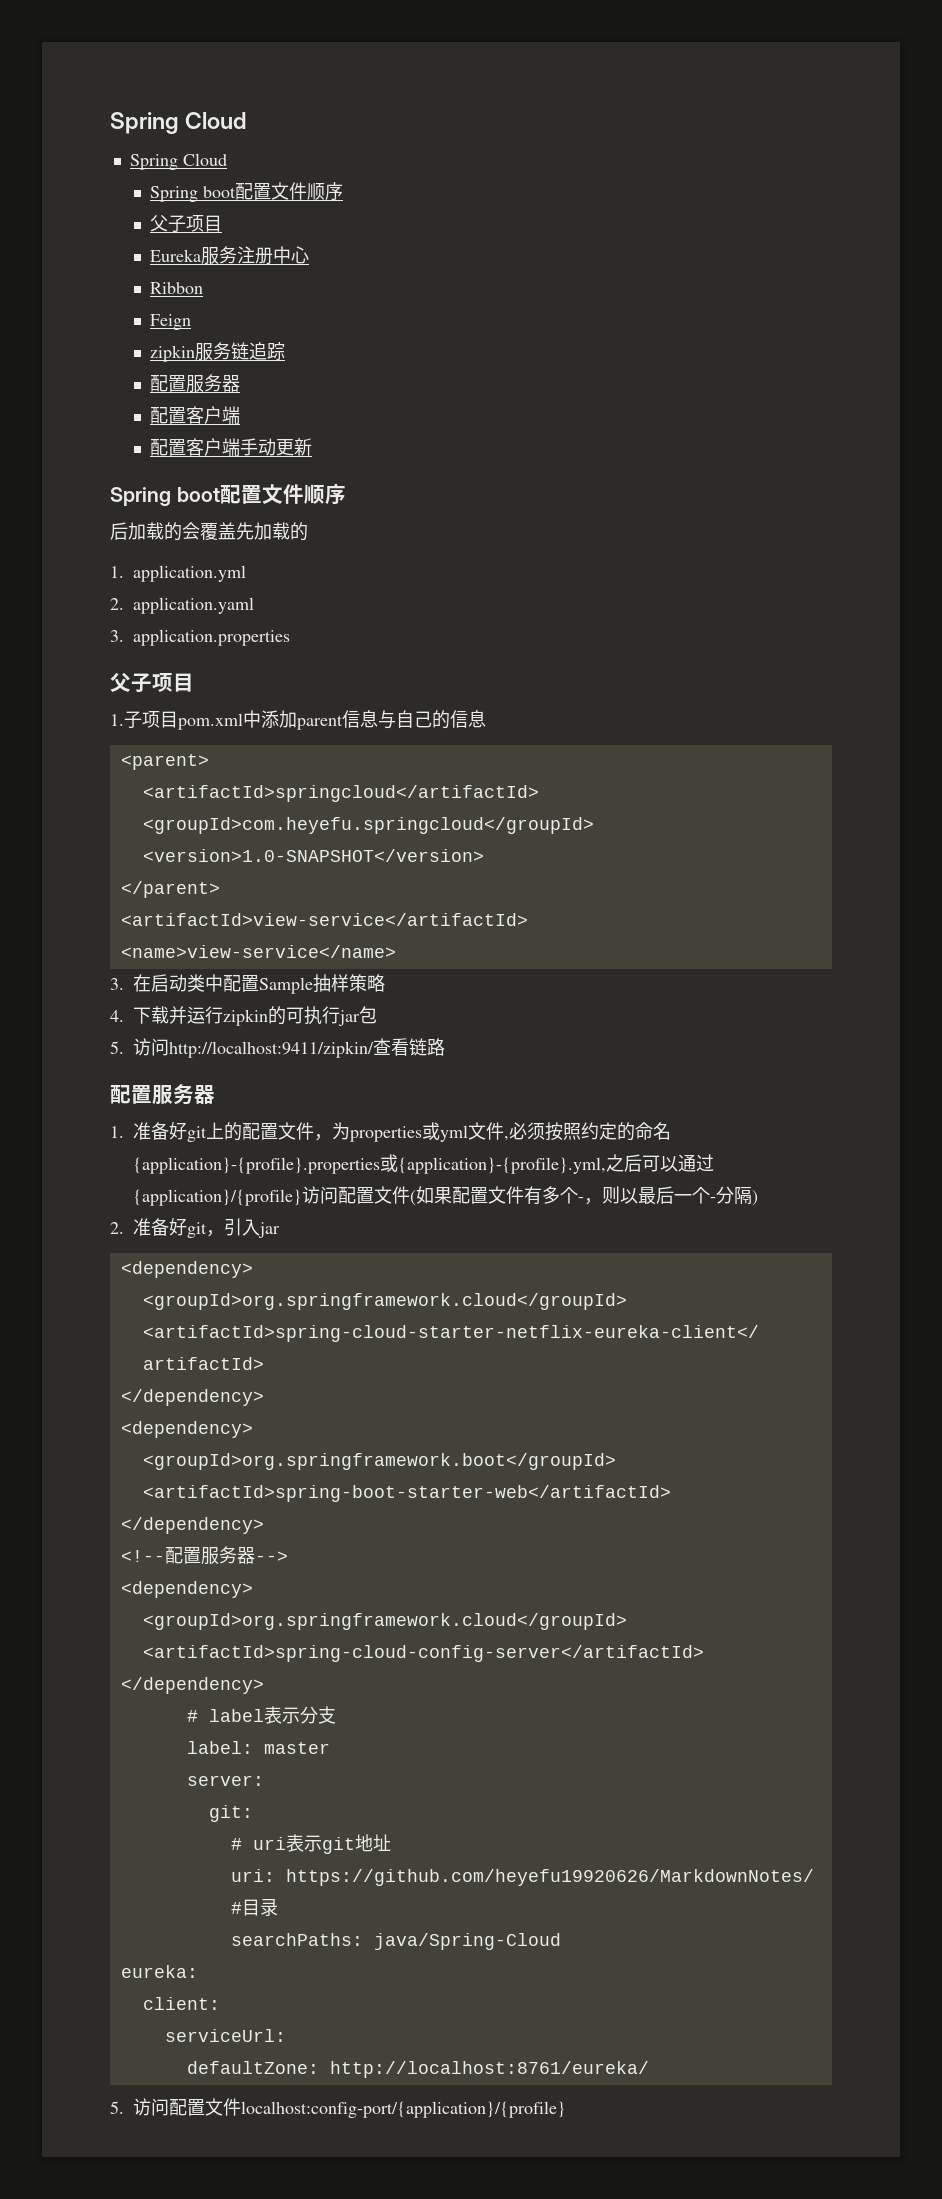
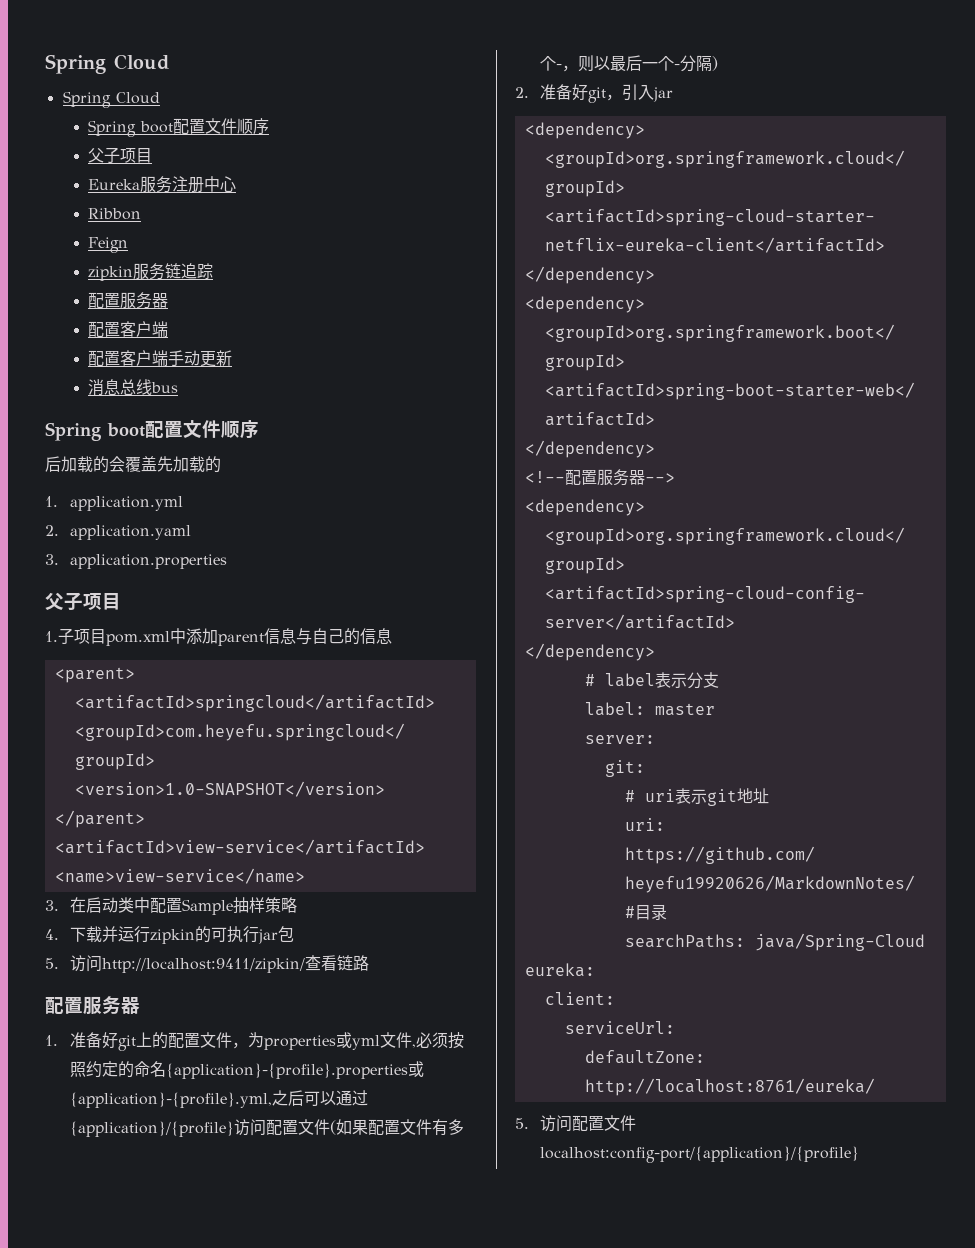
+ 消息总线bus

